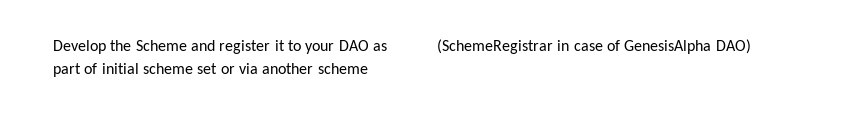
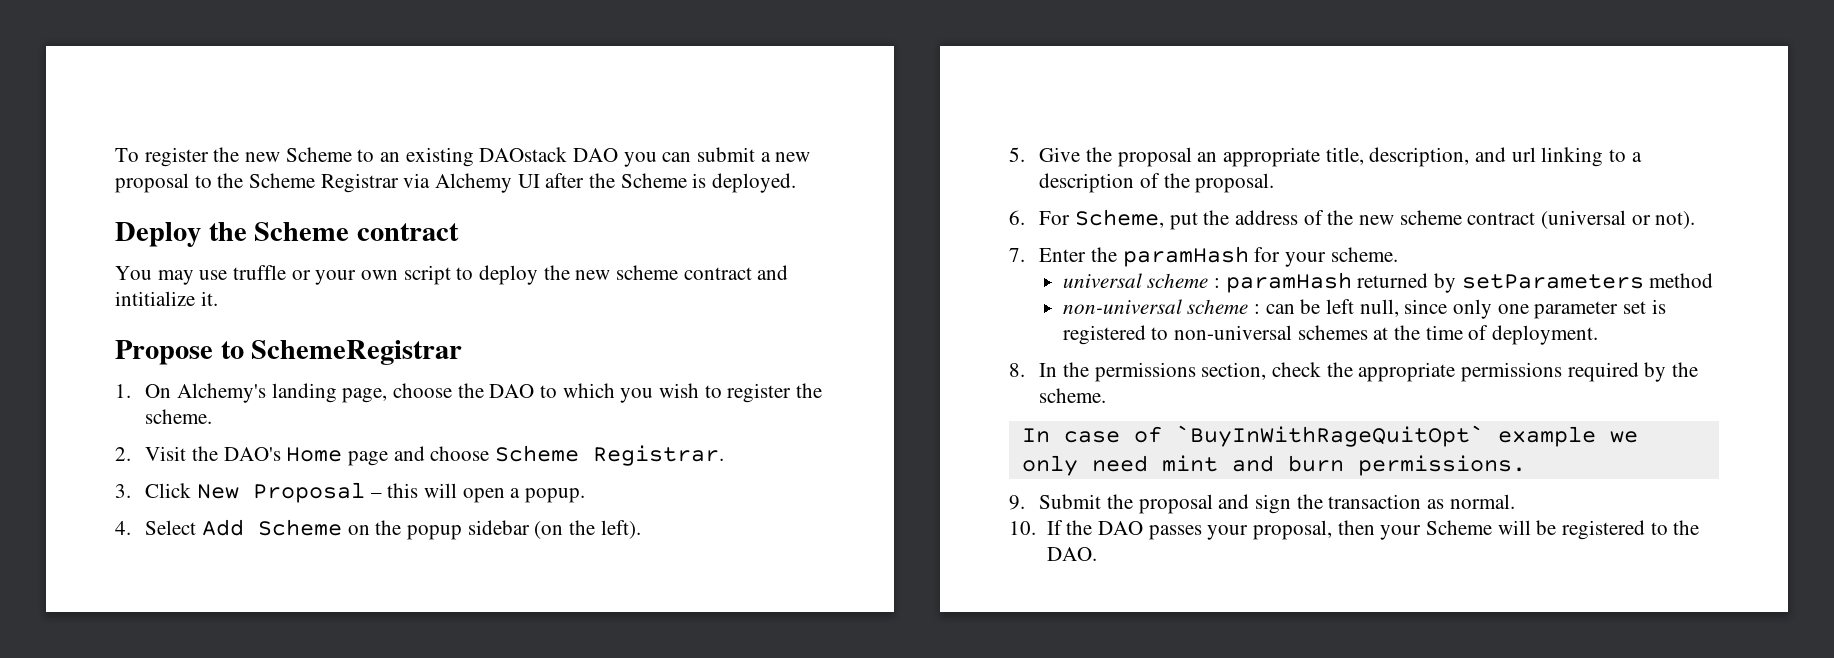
- Develop the Scheme and register it to your DAO as part of initial scheme set or via another scheme (SchemeRegistrar in case of GenesisAlpha DAO)
+ To register the new Scheme to an existing DAOstack DAO you can submit a new proposal to the Scheme Registrar via Alchemy UI after the Scheme is deployed.
+ Deploy the Scheme contract
+ You may use truffle or your own script to deploy the new scheme contract and intitialize it.
+ Propose to SchemeRegistrar
+ 1. On Alchemy's landing page, choose the DAO to which you wish to register the scheme.
+ 2. Visit the DAO's Home page and choose Scheme Registrar.
+ 3. Click New Proposal – this will open a popup.
+ 4. Select Add Scheme on the popup sidebar (on the left).
+ 5. Give the proposal an appropriate title, description, and url linking to a description of the proposal.
+ 6. For Scheme, put the address of the new scheme contract (universal or not).
+ 7. Enter the paramHash for your scheme.
+ universal scheme : paramHash returned by setParameters method
+ non-universal scheme : can be left null, since only one parameter set is registered to non-universal schemes at the time of deployment.
+ 8. In the permissions section, check the appropriate permissions required by the scheme.
+ In case of `BuyInWithRageQuitOpt` example we only need mint and burn permissions.
+ 9. Submit the proposal and sign the transaction as normal.
+ 10. If the DAO passes your proposal, then your Scheme will be registered to the DAO.

